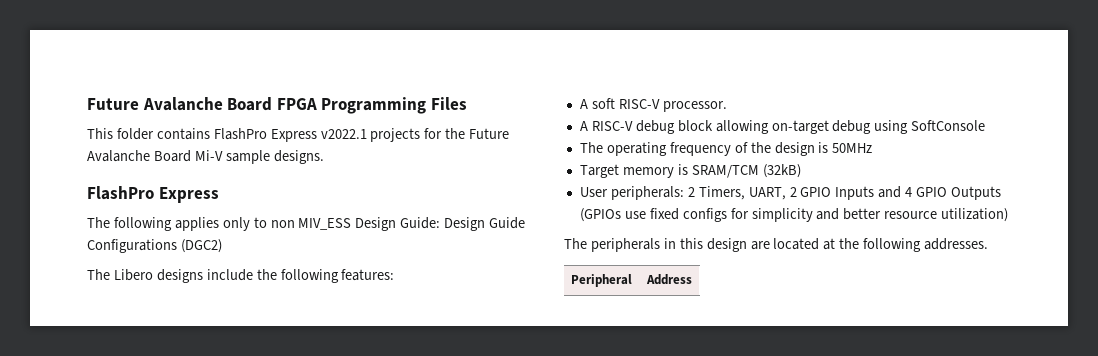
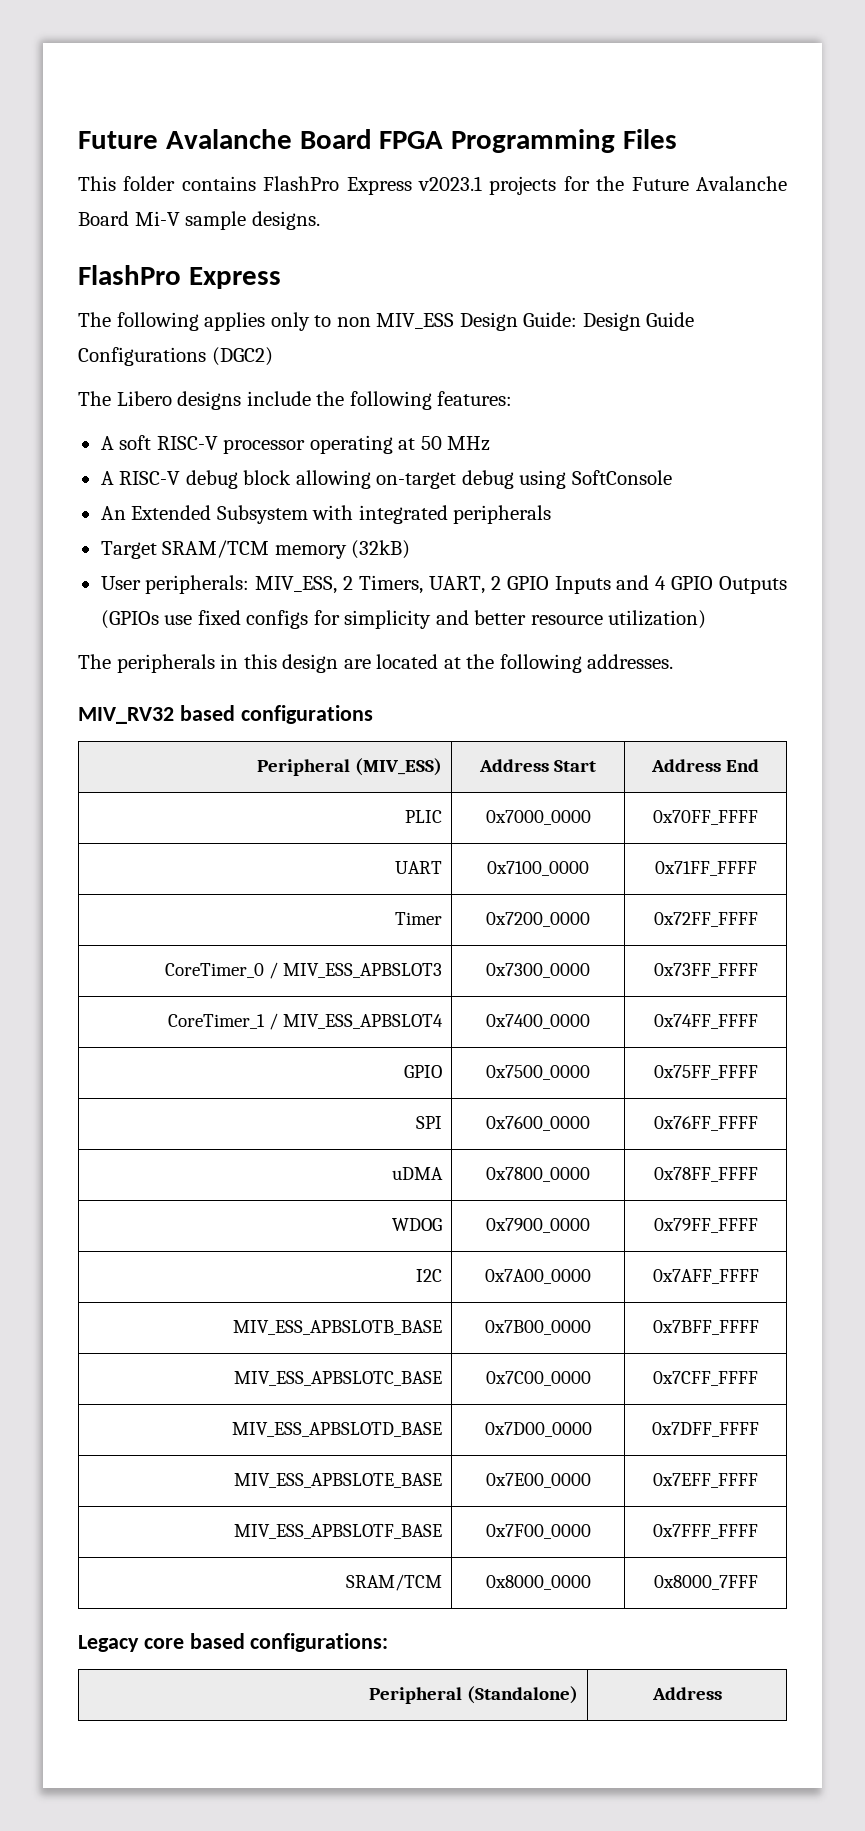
- This folder contains FlashPro Express v2022.1 projects for the Future Avalanche Board Mi-V sample designs.
+ This folder contains FlashPro Express v2023.1 projects for the Future Avalanche Board Mi-V sample designs.
- A soft RISC-V processor.
+ A soft RISC-V processor operating at 50 MHz
- The operating frequency of the design is 50MHz
- Target memory is SRAM/TCM (32kB)
+ An Extended Subsystem with integrated peripherals
+ Target SRAM/TCM memory (32kB)
- User peripherals: 2 Timers, UART, 2 GPIO Inputs and 4 GPIO Outputs (GPIOs use fixed configs for simplicity and better resource utilization)
+ User peripherals: MIV_ESS, 2 Timers, UART, 2 GPIO Inputs and 4 GPIO Outputs (GPIOs use fixed configs for simplicity and better resource utilization)
- Peripheral | Address
+ MIV_RV32 based configurations
+ Peripheral (MIV_ESS) | Address Start | Address End
+ PLIC | 0x7000_0000 | 0x70FF_FFFF
+ UART | 0x7100_0000 | 0x71FF_FFFF
+ Timer | 0x7200_0000 | 0x72FF_FFFF
+ CoreTimer_0 / MIV_ESS_APBSLOT3 | 0x7300_0000 | 0x73FF_FFFF
+ CoreTimer_1 / MIV_ESS_APBSLOT4 | 0x7400_0000 | 0x74FF_FFFF
+ GPIO | 0x7500_0000 | 0x75FF_FFFF
+ SPI | 0x7600_0000 | 0x76FF_FFFF
+ uDMA | 0x7800_0000 | 0x78FF_FFFF
+ WDOG | 0x7900_0000 | 0x79FF_FFFF
+ I2C | 0x7A00_0000 | 0x7AFF_FFFF
+ MIV_ESS_APBSLOTB_BASE | 0x7B00_0000 | 0x7BFF_FFFF
+ MIV_ESS_APBSLOTC_BASE | 0x7C00_0000 | 0x7CFF_FFFF
+ MIV_ESS_APBSLOTD_BASE | 0x7D00_0000 | 0x7DFF_FFFF
+ MIV_ESS_APBSLOTE_BASE | 0x7E00_0000 | 0x7EFF_FFFF
+ MIV_ESS_APBSLOTF_BASE | 0x7F00_0000 | 0x7FFF_FFFF
+ SRAM/TCM | 0x8000_0000 | 0x8000_7FFF
+ Legacy core based configurations:
+ Peripheral (Standalone) | Address

